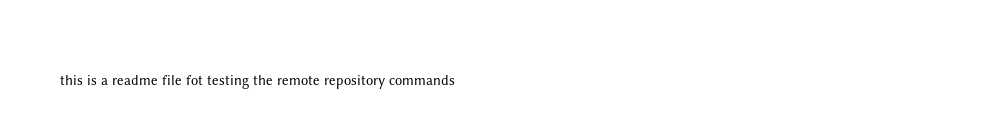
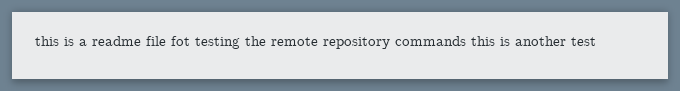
- this is a readme file fot testing the remote repository commands
+ this is a readme file fot testing the remote repository commands this is another test

